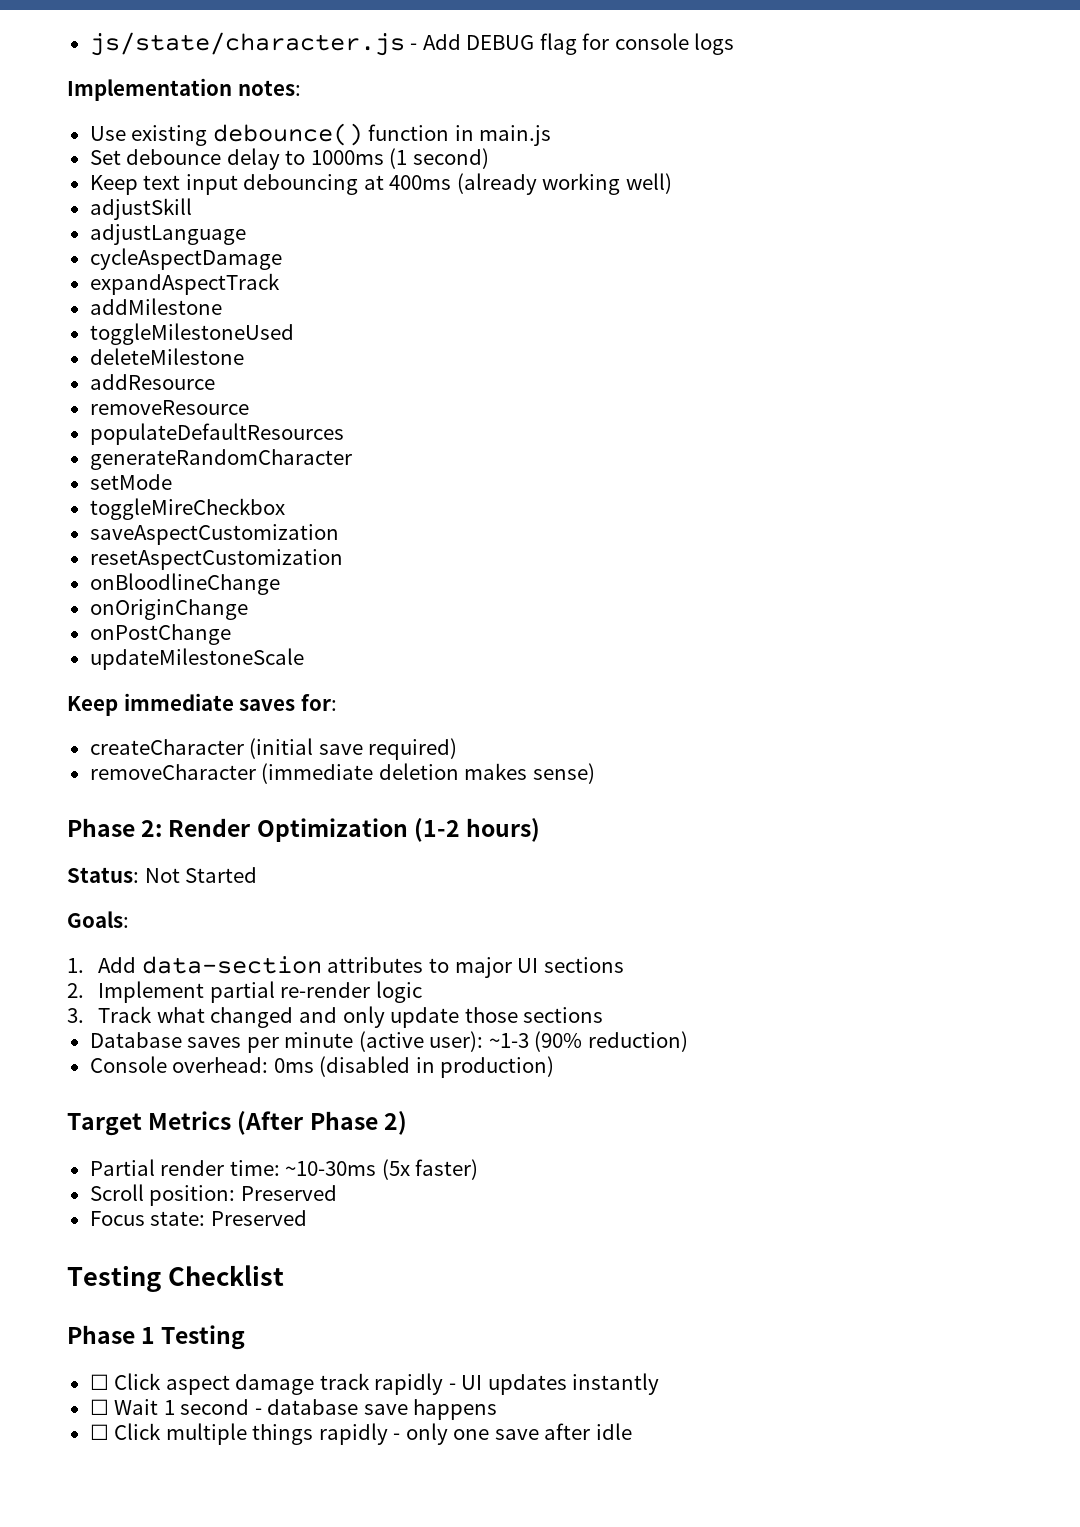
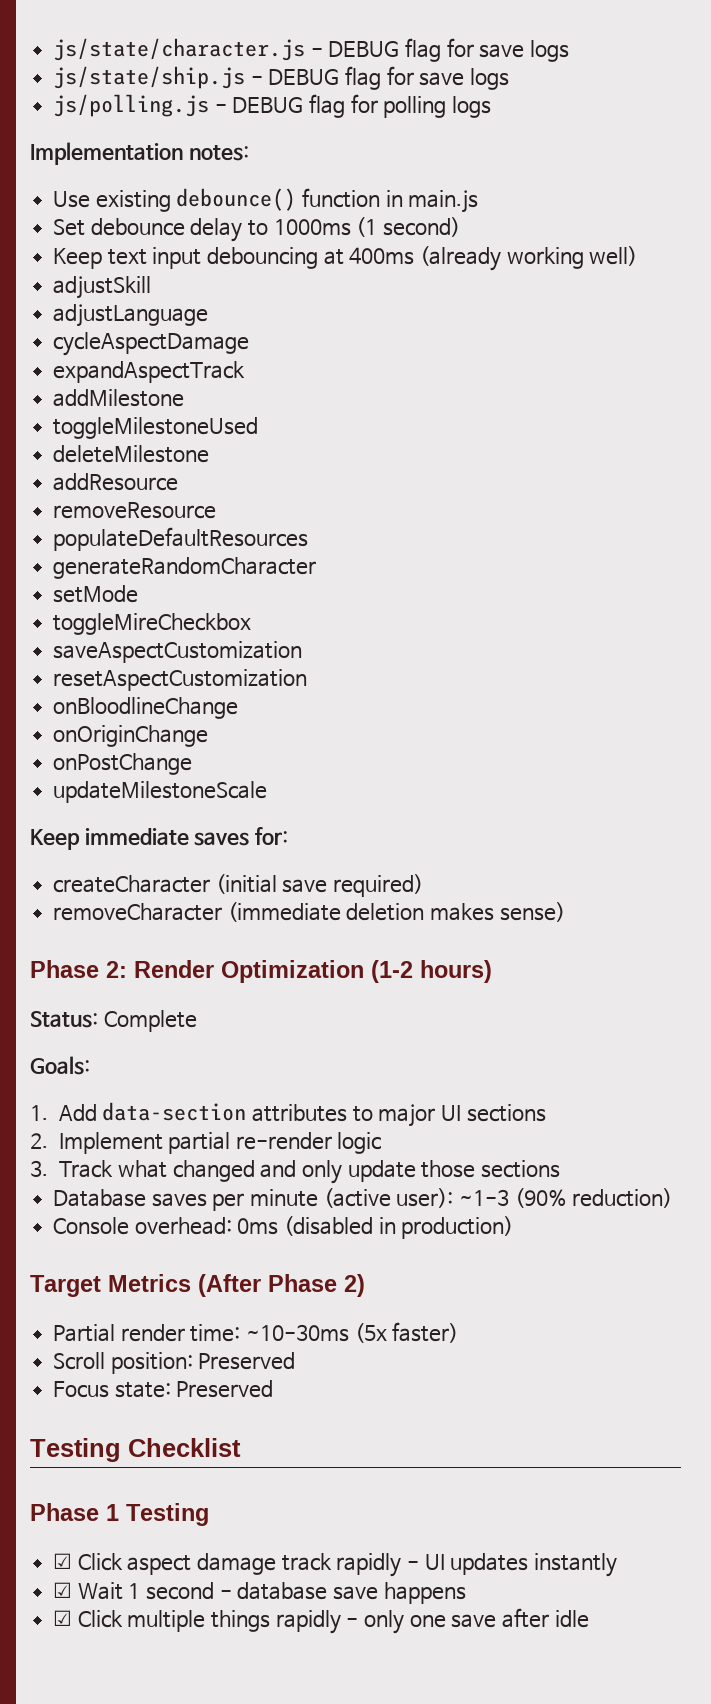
- js/state/character.js - Add DEBUG flag for console logs
+ js/state/character.js - DEBUG flag for save logs
+ js/state/ship.js - DEBUG flag for save logs
+ js/polling.js - DEBUG flag for polling logs
- Status: Not Started
+ Status: Complete
- ☐ Click aspect damage track rapidly - UI updates instantly
+ ☑ Click aspect damage track rapidly - UI updates instantly
- ☐ Wait 1 second - database save happens
+ ☑ Wait 1 second - database save happens
- ☐ Click multiple things rapidly - only one save after idle
+ ☑ Click multiple things rapidly - only one save after idle

